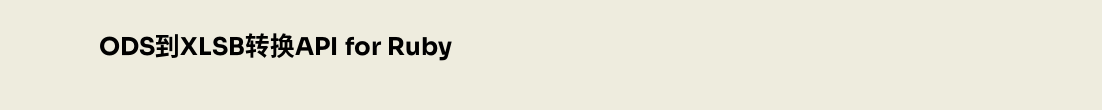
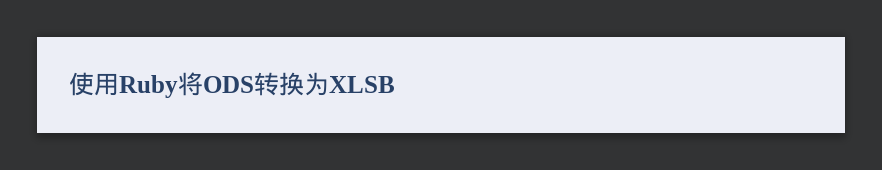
- ODS到XLSB转换API for Ruby
+ 使用Ruby将ODS转换为XLSB

